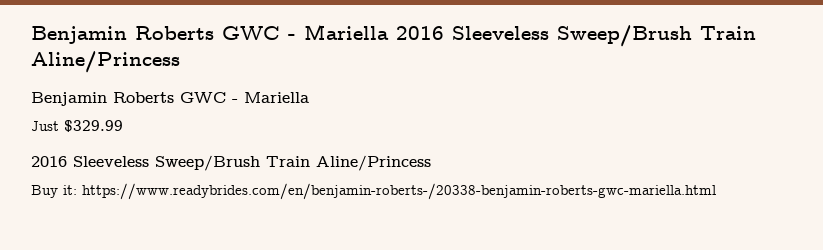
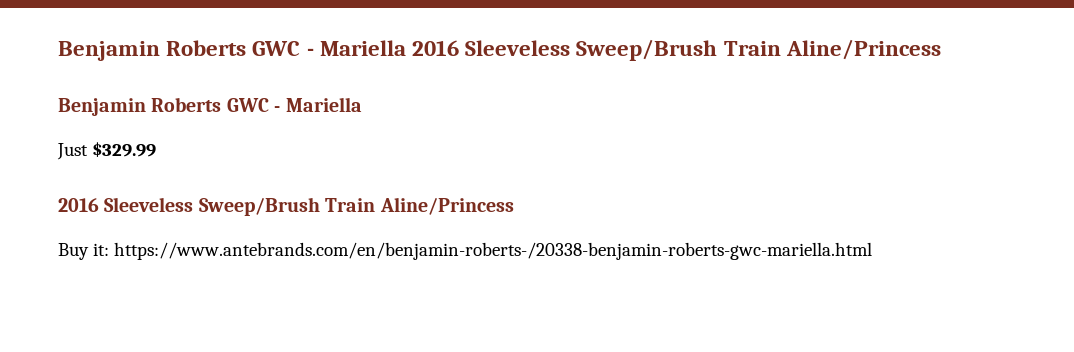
- Buy it: https://www.readybrides.com/en/benjamin-roberts-/20338-benjamin-roberts-gwc-mariella.html
+ Buy it: https://www.antebrands.com/en/benjamin-roberts-/20338-benjamin-roberts-gwc-mariella.html

